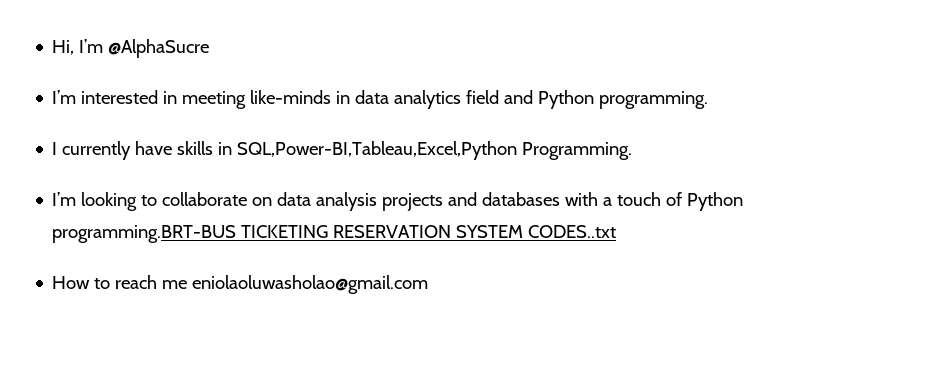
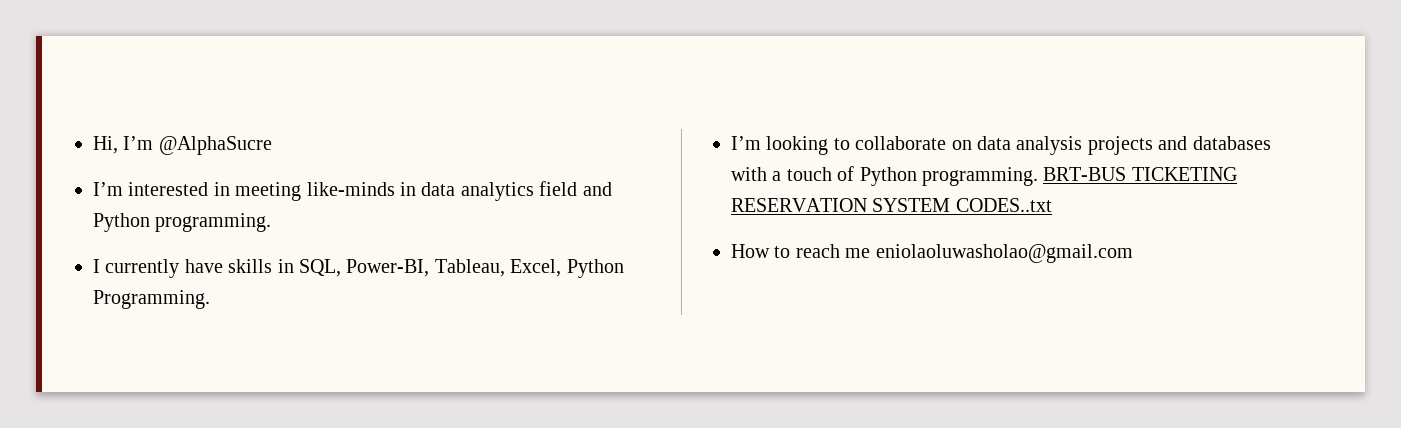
- I currently have skills in SQL,Power-BI,Tableau,Excel,Python Programming.
+ I currently have skills in SQL, Power-BI, Tableau, Excel, Python Programming.
- I’m looking to collaborate on data analysis projects and databases with a touch of Python programming.BRT-BUS TICKETING RESERVATION SYSTEM CODES..txt
+ I’m looking to collaborate on data analysis projects and databases with a touch of Python programming. BRT-BUS TICKETING RESERVATION SYSTEM CODES..txt

